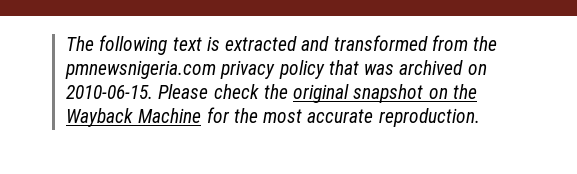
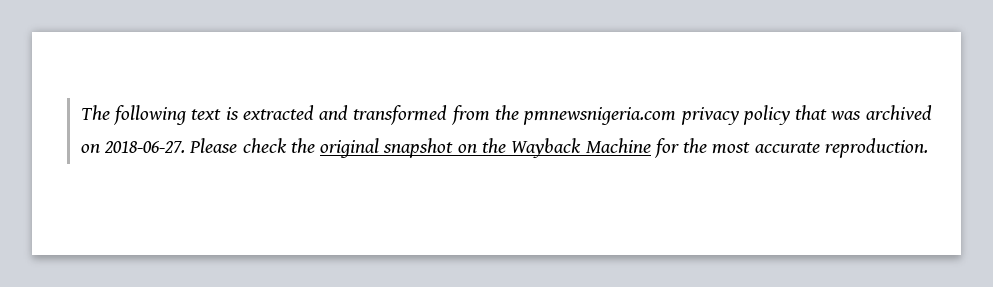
- The following text is extracted and transformed from the pmnewsnigeria.com privacy policy that was archived on 2010-06-15.
+ The following text is extracted and transformed from the pmnewsnigeria.com privacy policy that was archived on 2018-06-27.

